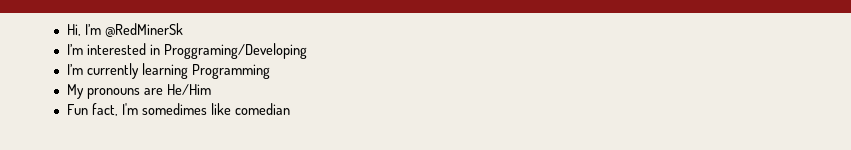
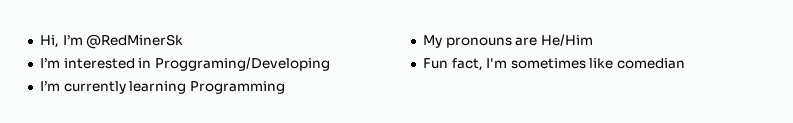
- Fun fact, I'm somedimes like comedian
+ Fun fact, I'm sometimes like comedian

